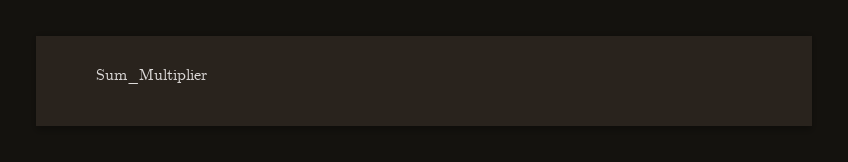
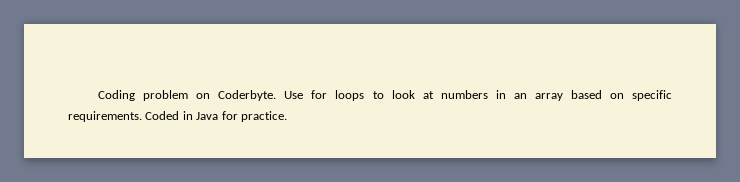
- Sum_Multiplier
+ Coding problem on Coderbyte. Use for loops to look at numbers in an array based on specific requirements. Coded in Java for practice.

